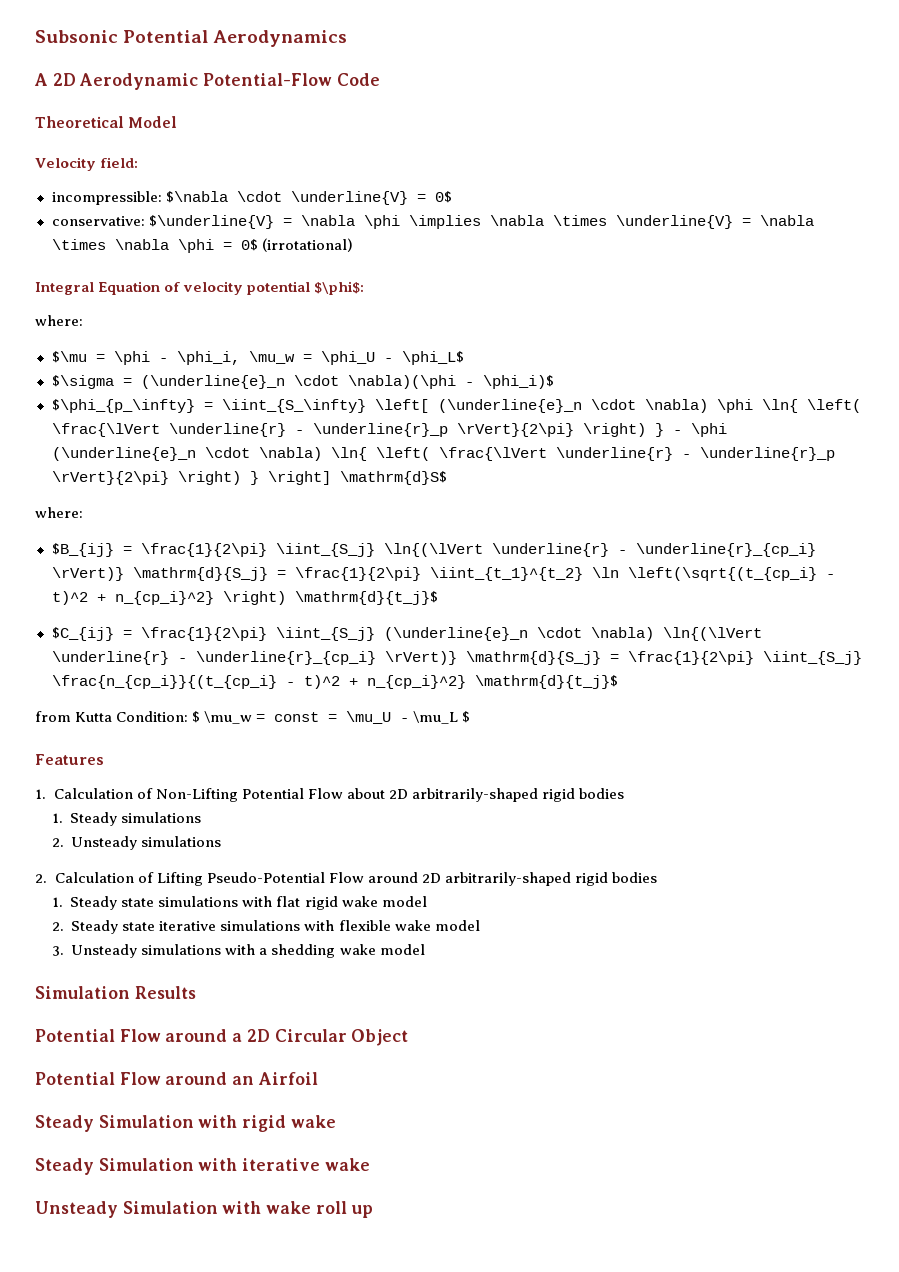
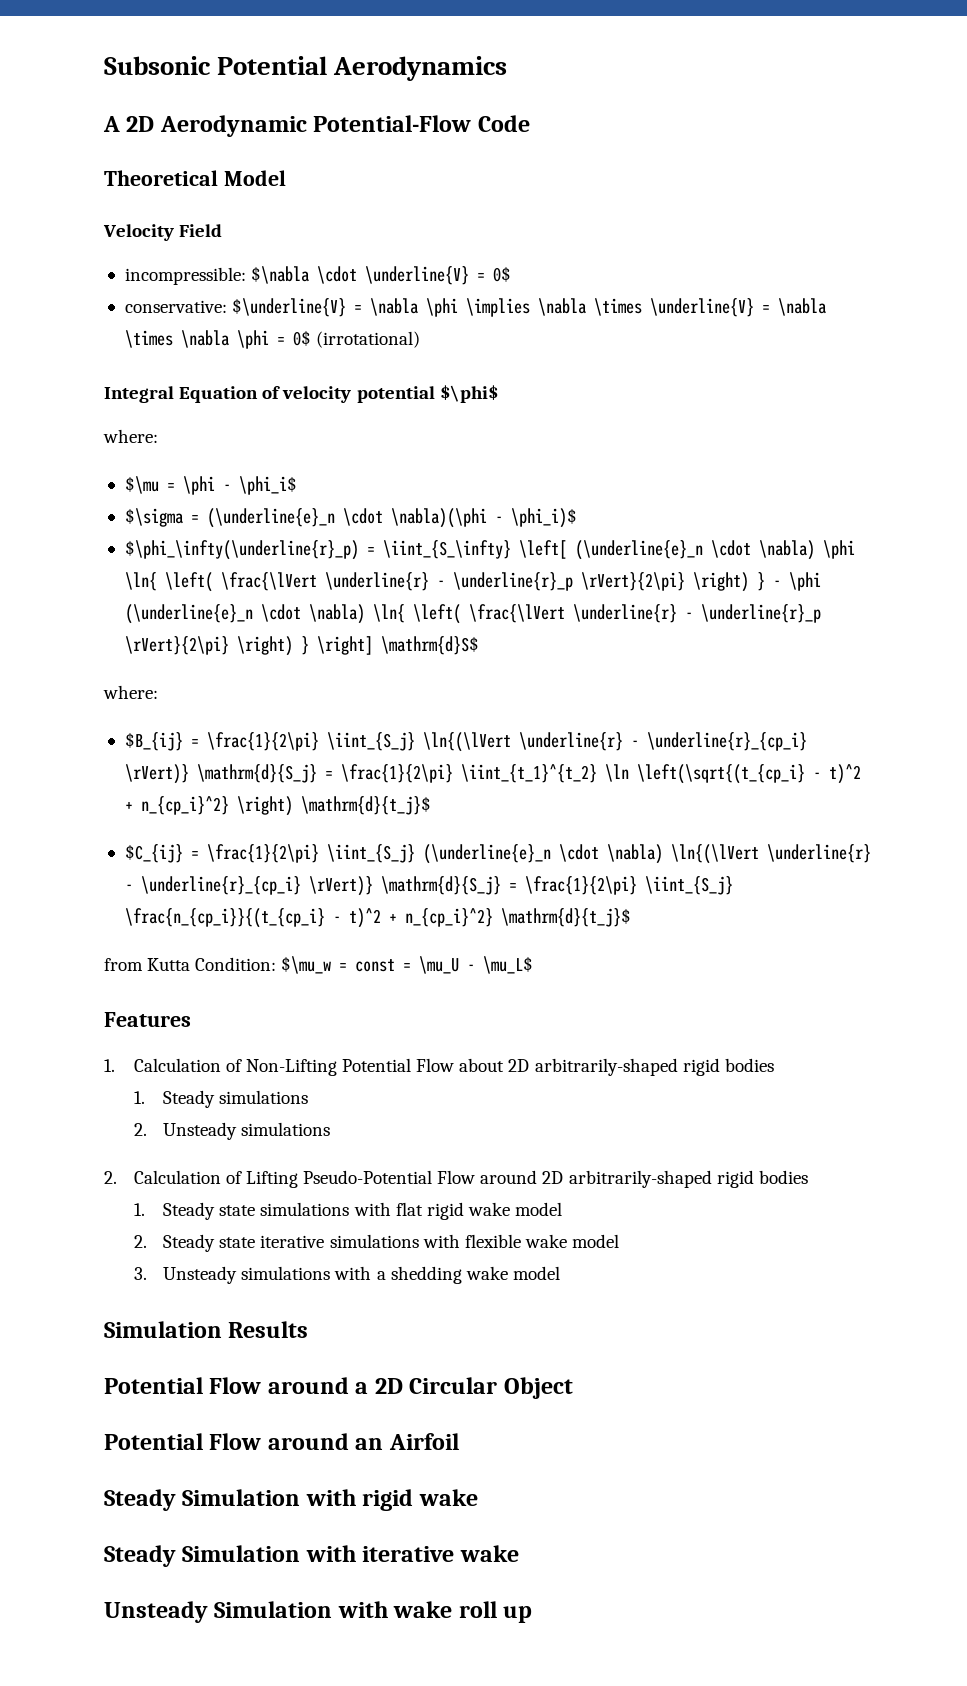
- Velocity field:
+ Velocity Field
- Integral Equation of velocity potential $\phi$:
+ Integral Equation of velocity potential $\phi$
- $\mu = \phi - \phi_i, \mu_w = \phi_U - \phi_L$
+ $\mu = \phi - \phi_i$
- $\phi_{p_\infty} = \iint_{S_\infty} \left[ (\underline{e}_n \cdot \nabla) \phi \ln{ \left( \frac{\lVert \underline{r} - \underline{r}_p \rVert}{2\pi} \right) } - \phi (\underline{e}_n \cdot \nabla) \ln{ \left( \frac{\lVert \underline{r} - \underline{r}_p \rVert}{2\pi} \right) } \right] \mathrm{d}S$
+ $\phi_\infty(\underline{r}_p) = \iint_{S_\infty} \left[ (\underline{e}_n \cdot \nabla) \phi \ln{ \left( \frac{\lVert \underline{r} - \underline{r}_p \rVert}{2\pi} \right) } - \phi (\underline{e}_n \cdot \nabla) \ln{ \left( \frac{\lVert \underline{r} - \underline{r}_p \rVert}{2\pi} \right) } \right] \mathrm{d}S$
- from Kutta Condition: $ \mu_w = const = \mu_U - \mu_L $
+ from Kutta Condition: $\mu_w = const = \mu_U - \mu_L$

